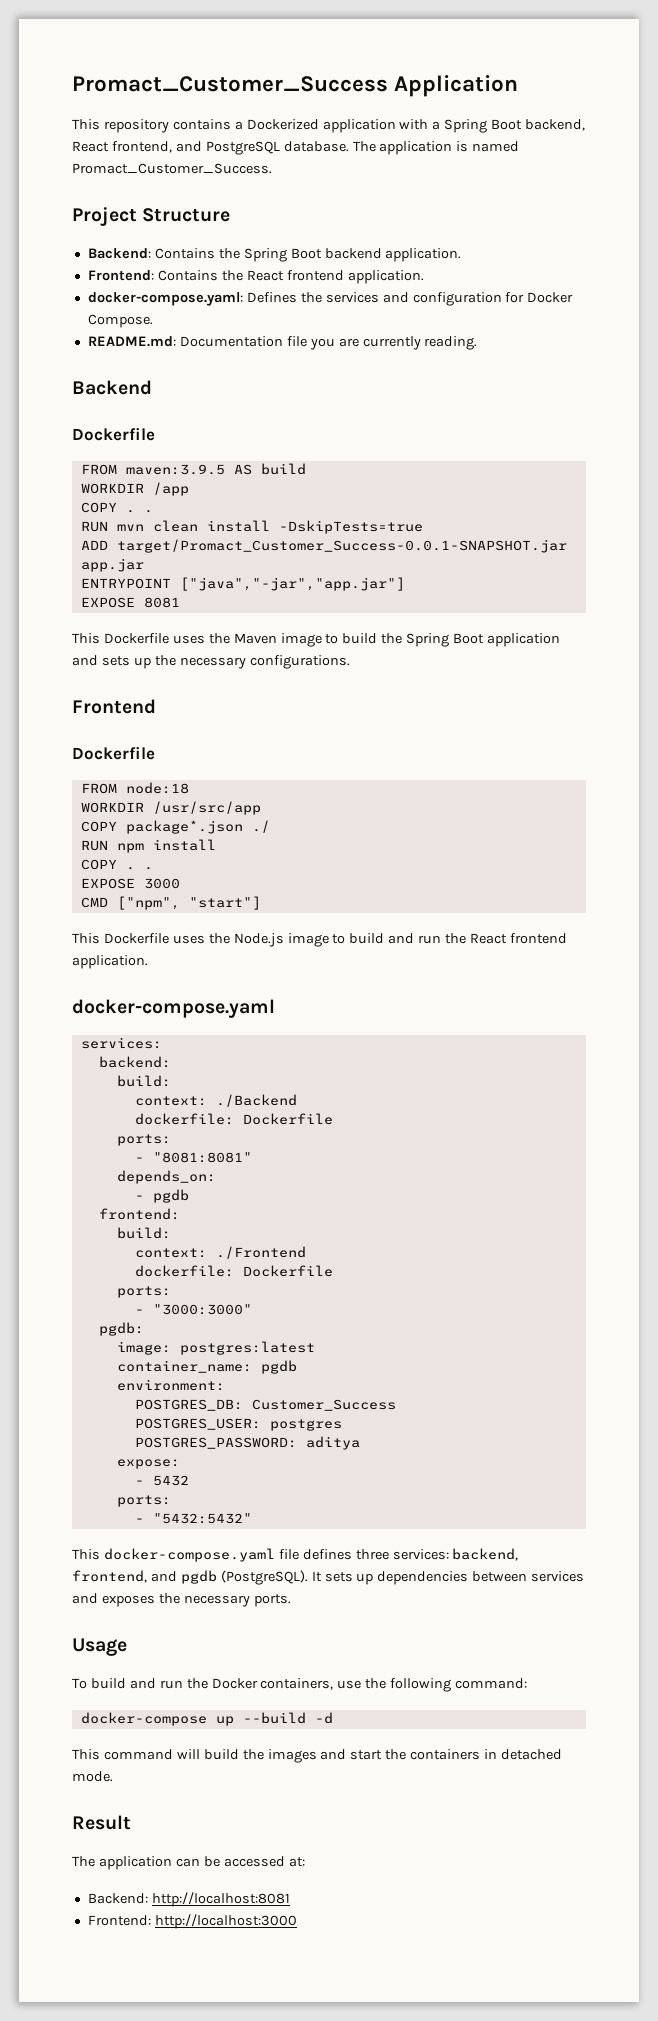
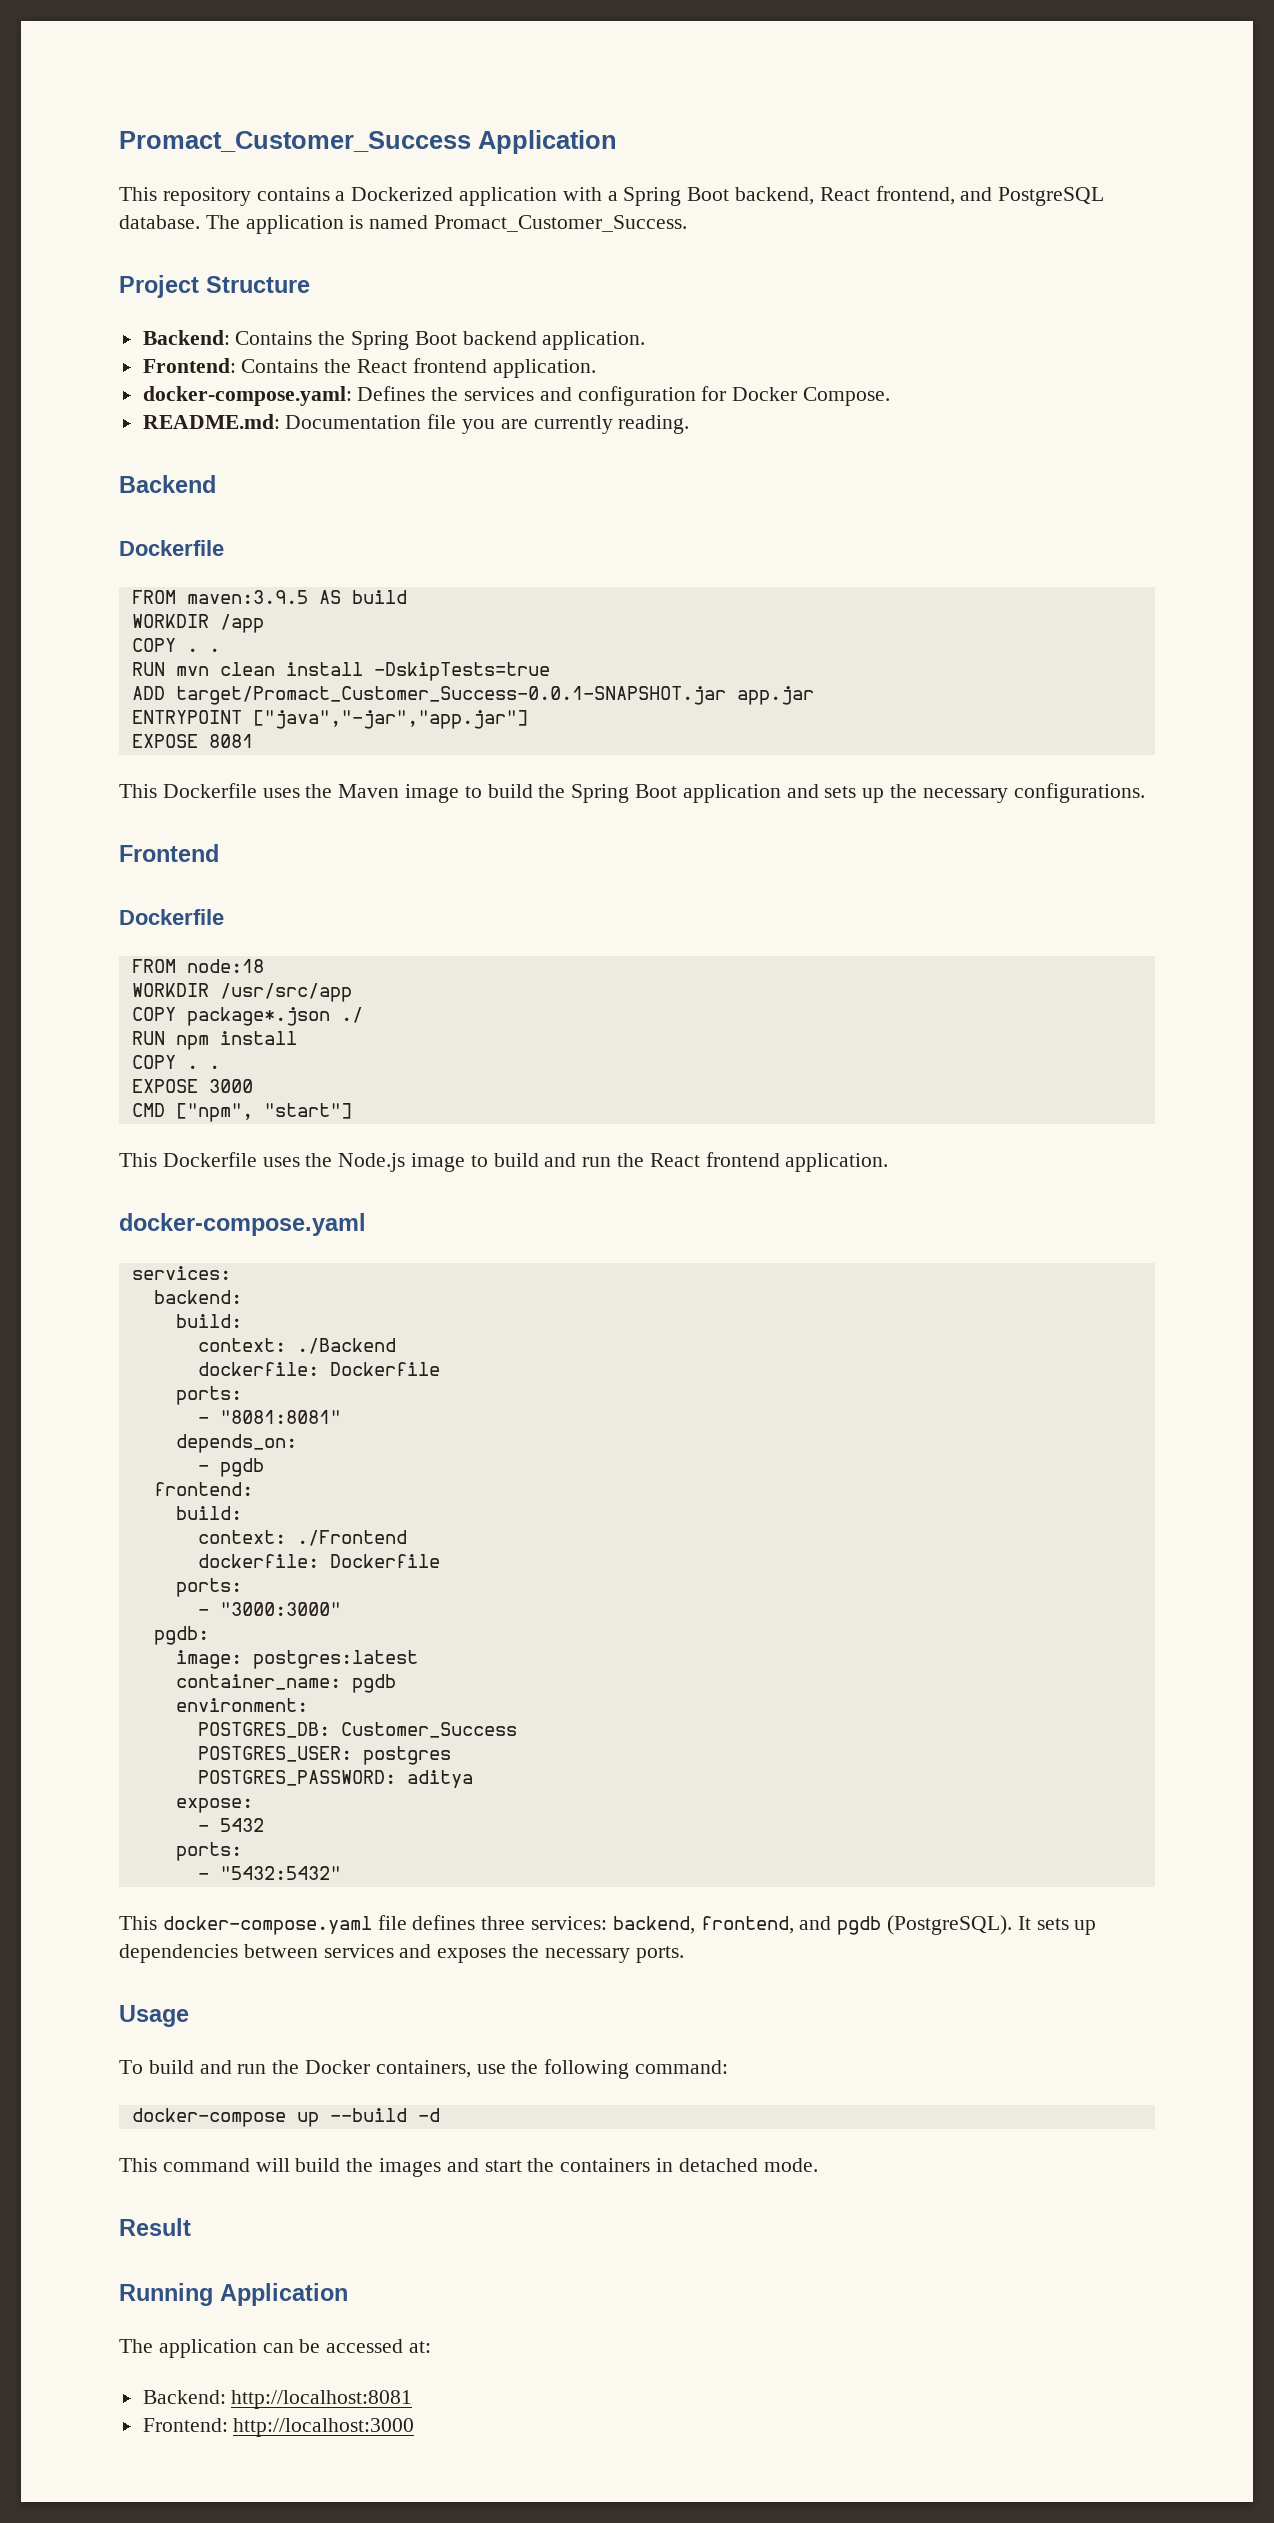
+ Running Application

